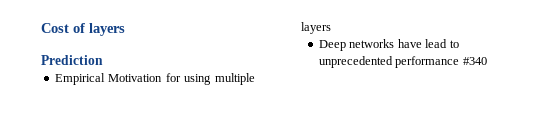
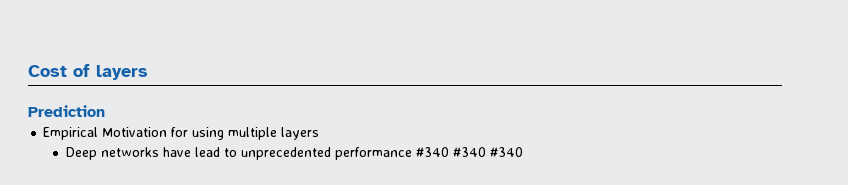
- Deep networks have lead to unprecedented performance #340
+ Deep networks have lead to unprecedented performance #340 #340 #340

